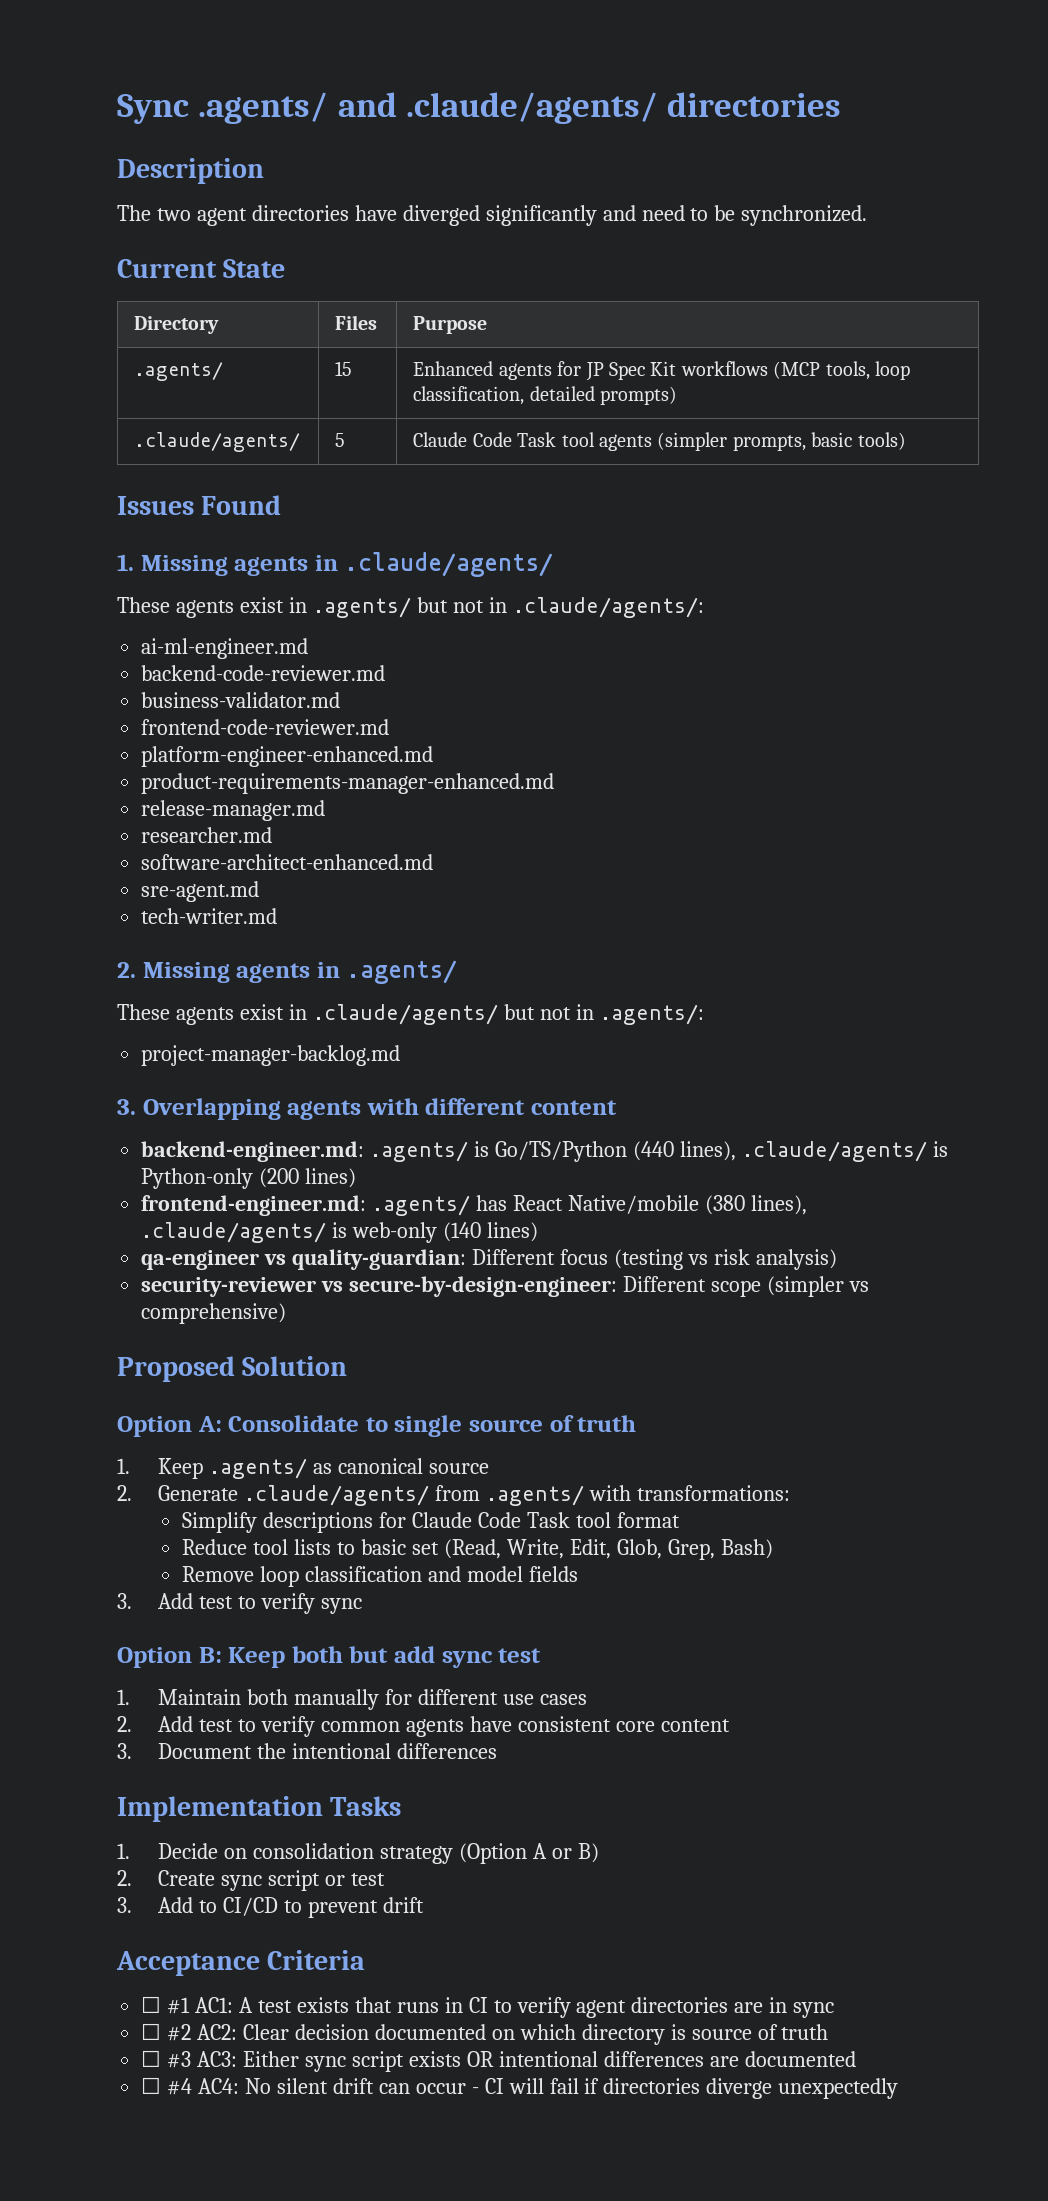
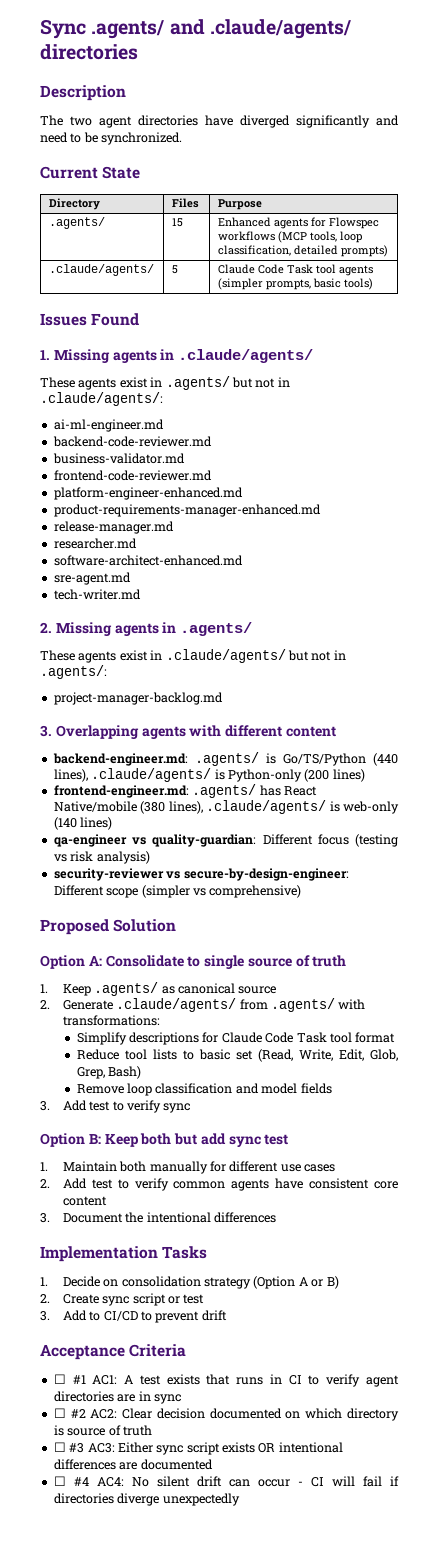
- .agents/ | 15 | Enhanced agents for JP Spec Kit workflows (MCP tools, loop classification, detailed prompts)
+ .agents/ | 15 | Enhanced agents for Flowspec workflows (MCP tools, loop classification, detailed prompts)

